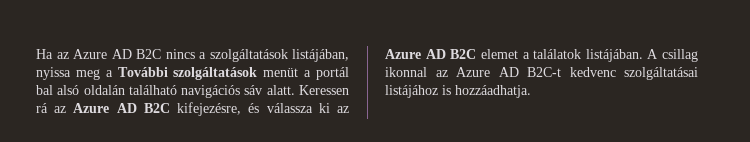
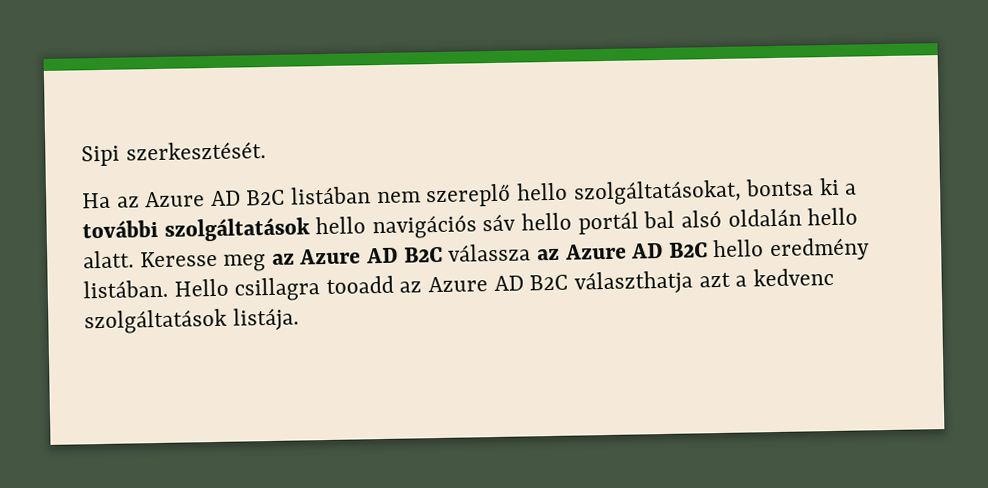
+ Sipi szerkesztését.
- Ha az Azure AD B2C nincs a szolgáltatások listájában, nyissa meg a További szolgáltatások menüt a portál bal alsó oldalán található navigációs sáv alatt. Keressen rá az Azure AD B2C kifejezésre, és válassza ki az Azure AD B2C elemet a találatok listájában. A csillag ikonnal az Azure AD B2C-t kedvenc szolgáltatásai listájához is hozzáadhatja.
+ Ha az Azure AD B2C listában nem szereplő hello szolgáltatásokat, bontsa ki a további szolgáltatások hello navigációs sáv hello portál bal alsó oldalán hello alatt. Keresse meg az Azure AD B2C válassza az Azure AD B2C hello eredmény listában. Hello csillagra tooadd az Azure AD B2C választhatja azt a kedvenc szolgáltatások listája.

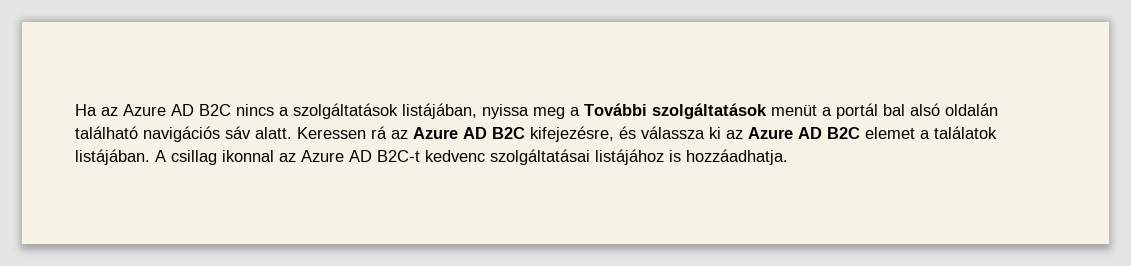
- Sipi szerkesztését.
- Ha az Azure AD B2C listában nem szereplő hello szolgáltatásokat, bontsa ki a további szolgáltatások hello navigációs sáv hello portál bal alsó oldalán hello alatt. Keresse meg az Azure AD B2C válassza az Azure AD B2C hello eredmény listában. Hello csillagra tooadd az Azure AD B2C választhatja azt a kedvenc szolgáltatások listája.
+ Ha az Azure AD B2C nincs a szolgáltatások listájában, nyissa meg a További szolgáltatások menüt a portál bal alsó oldalán található navigációs sáv alatt. Keressen rá az Azure AD B2C kifejezésre, és válassza ki az Azure AD B2C elemet a találatok listájában. A csillag ikonnal az Azure AD B2C-t kedvenc szolgáltatásai listájához is hozzáadhatja.

